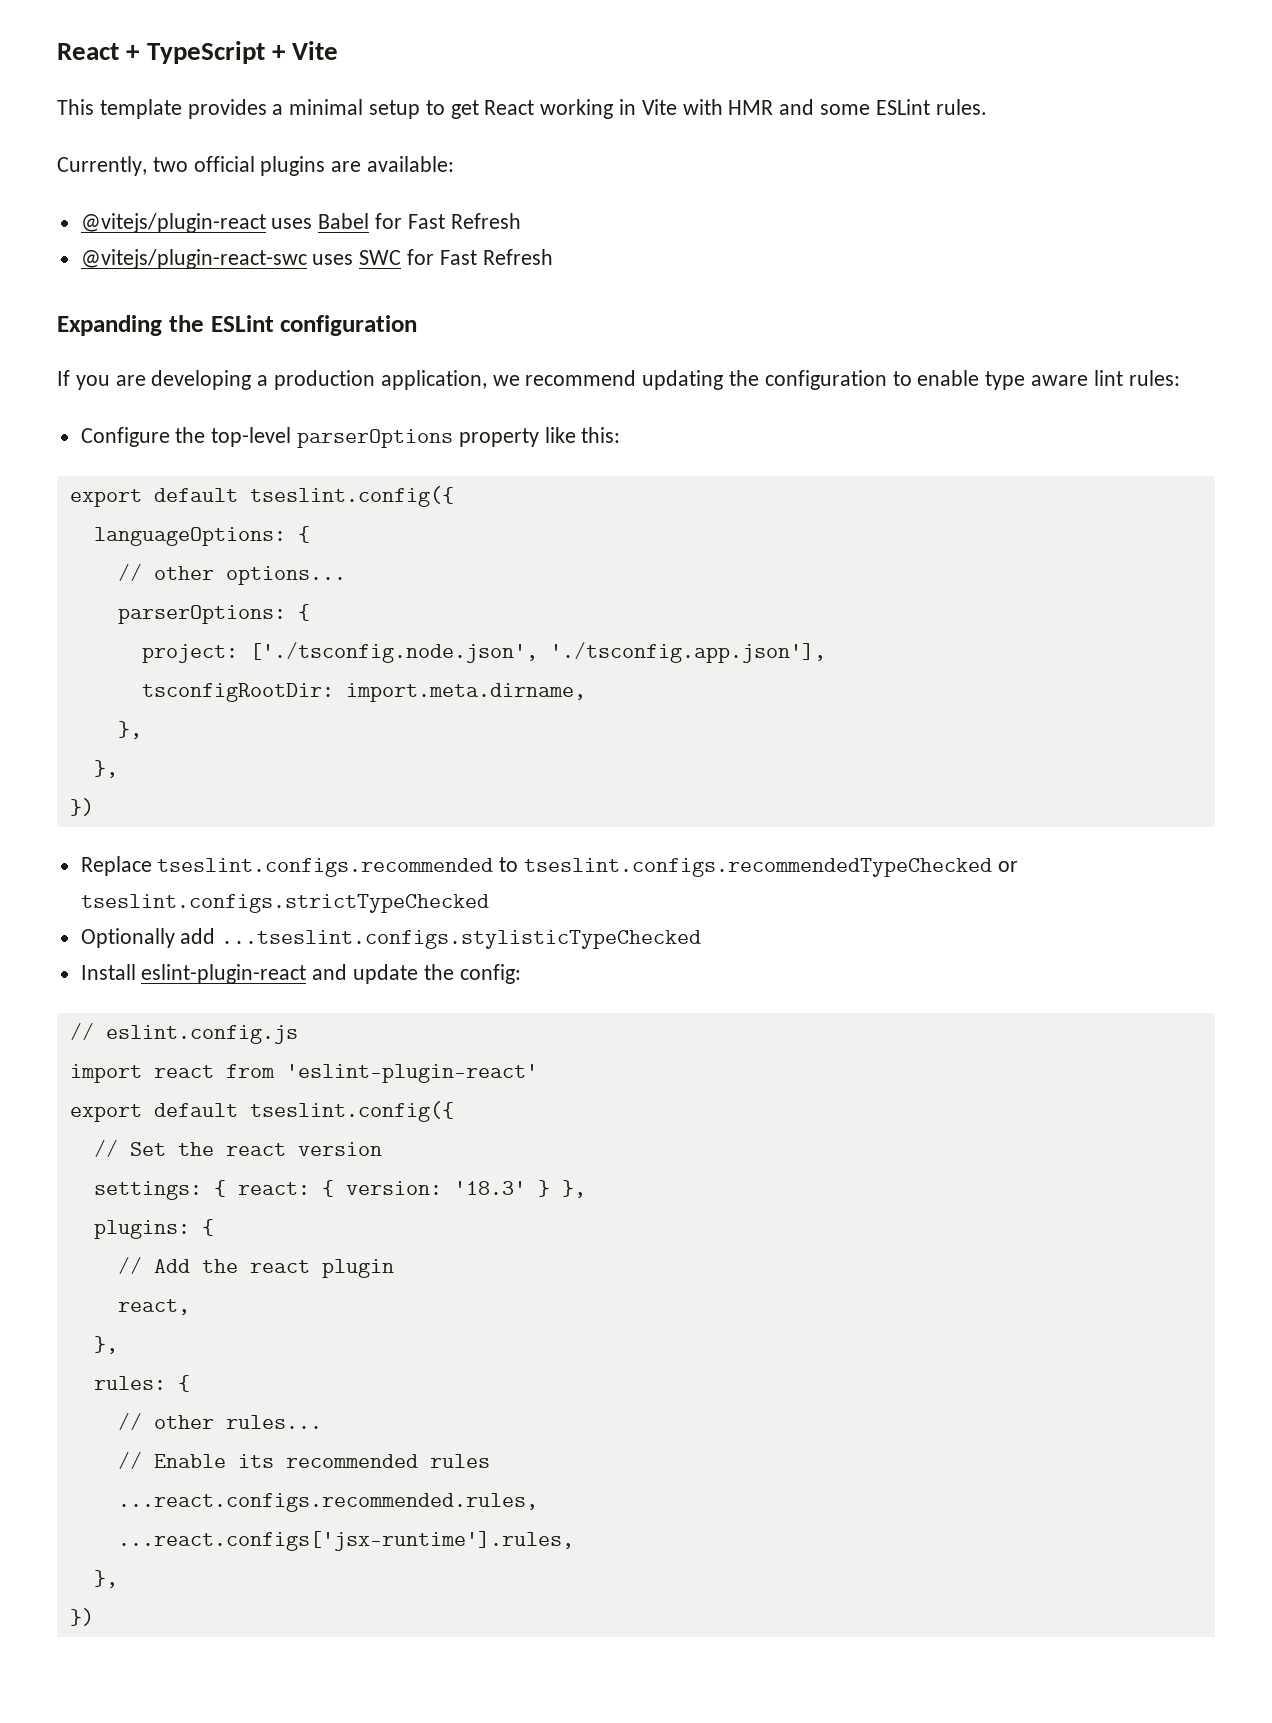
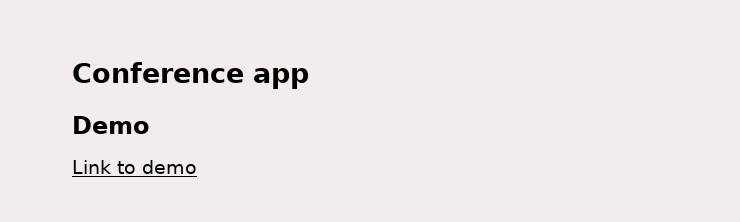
- React + TypeScript + Vite
- This template provides a minimal setup to get React working in Vite with HMR and some ESLint rules.
- Currently, two official plugins are available:
- @vitejs/plugin-react uses Babel for Fast Refresh
- @vitejs/plugin-react-swc uses SWC for Fast Refresh
- Expanding the ESLint configuration
- If you are developing a production application, we recommend updating the configuration to enable type aware lint rules:
- Configure the top-level parserOptions property like this:
- export default tseslint.config({
- languageOptions: {
- // other options...
- parserOptions: {
- project: ['./tsconfig.node.json', './tsconfig.app.json'],
- tsconfigRootDir: import.meta.dirname,
- },
- },
- })
- Replace tseslint.configs.recommended to tseslint.configs.recommendedTypeChecked or tseslint.configs.strictTypeChecked
- Optionally add ...tseslint.configs.stylisticTypeChecked
- Install eslint-plugin-react and update the config:
- // eslint.config.js
- import react from 'eslint-plugin-react'
- export default tseslint.config({
- // Set the react version
- settings: { react: { version: '18.3' } },
- plugins: {
- // Add the react plugin
- react,
- },
- rules: {
- // other rules...
- // Enable its recommended rules
- ...react.configs.recommended.rules,
- ...react.configs['jsx-runtime'].rules,
- },
- })
+ Conference app
+ Demo
+ Link to demo

